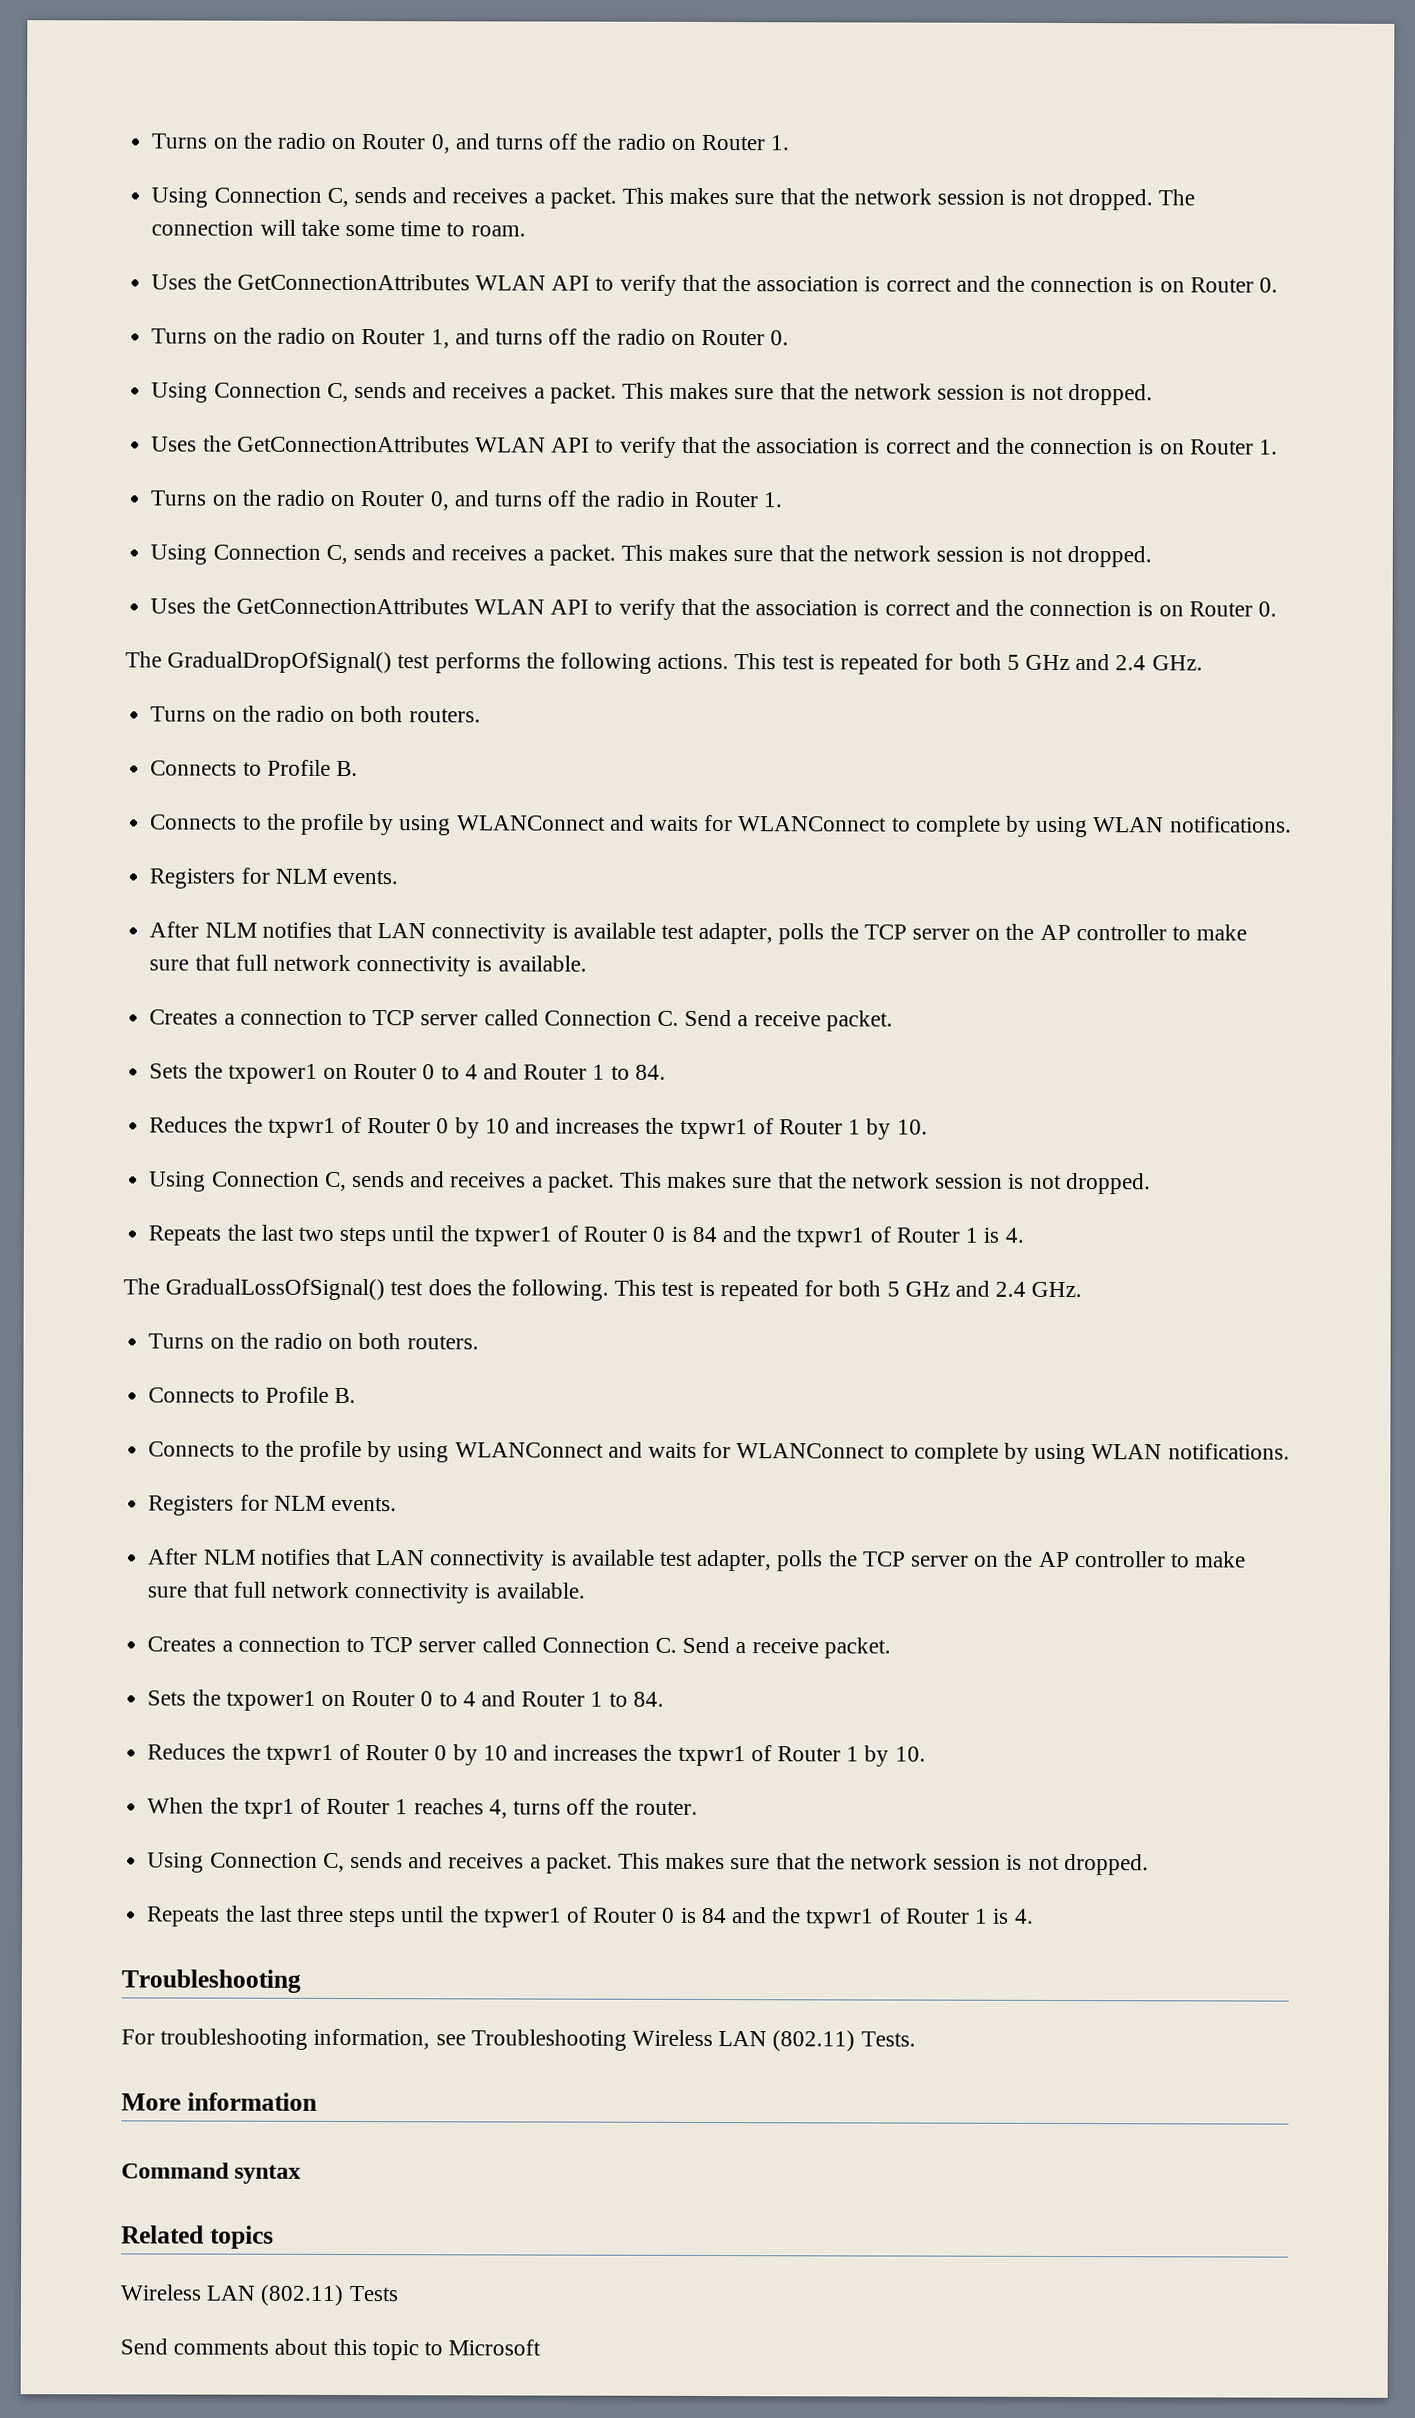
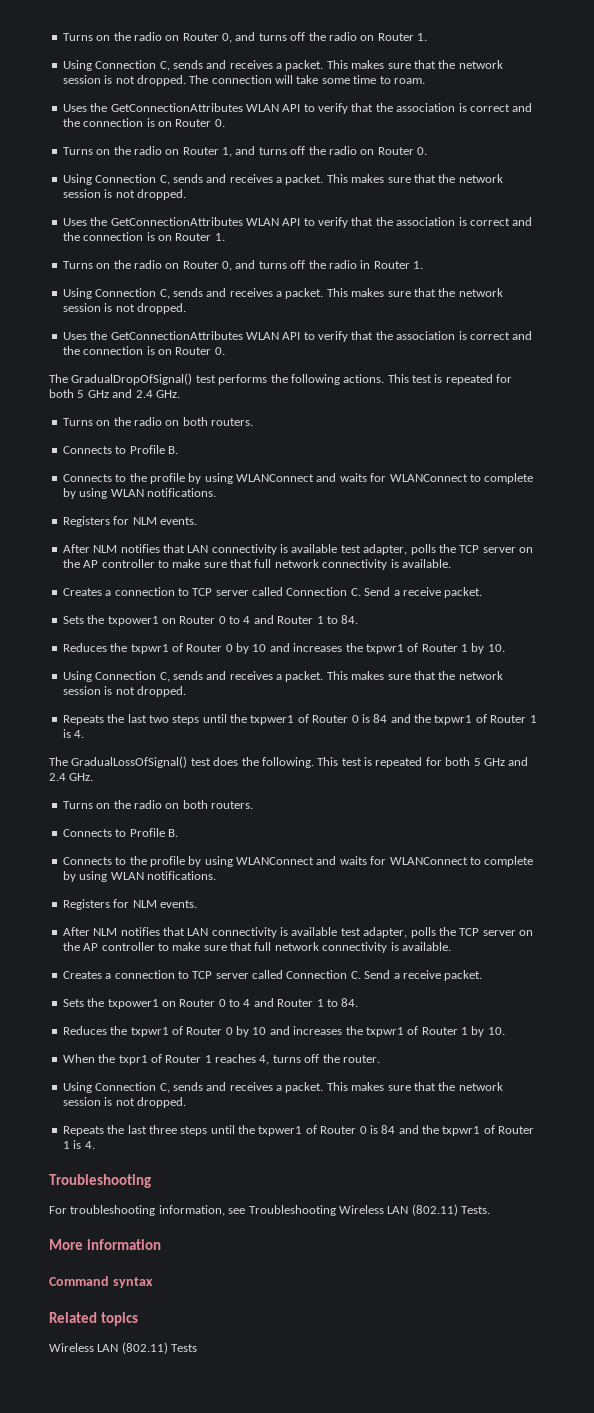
- Send comments about this topic to Microsoft

